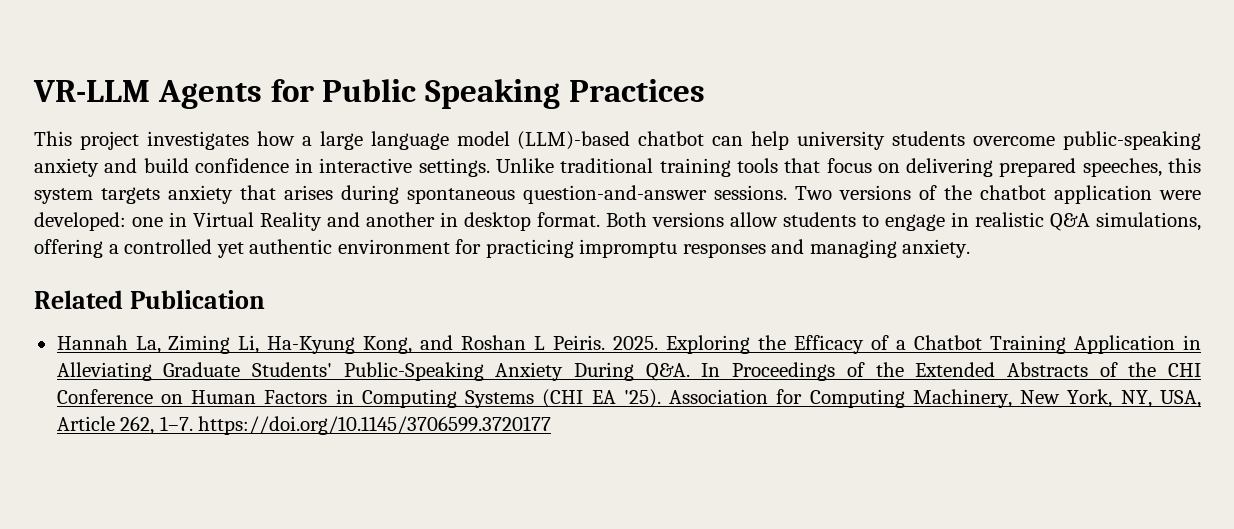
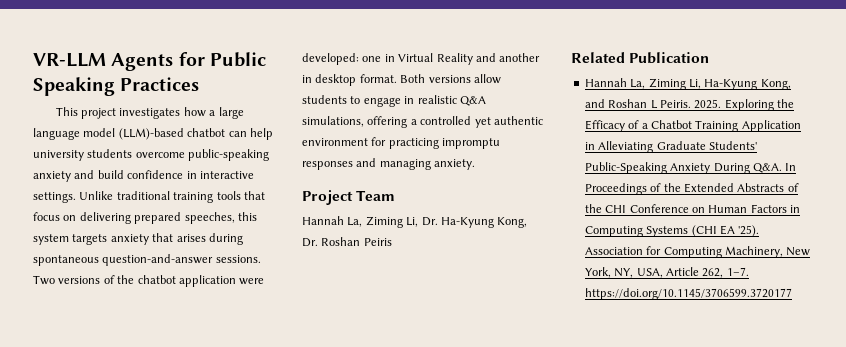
+ Project Team
+ Hannah La, Ziming Li, Dr. Ha-Kyung Kong, Dr. Roshan Peiris

